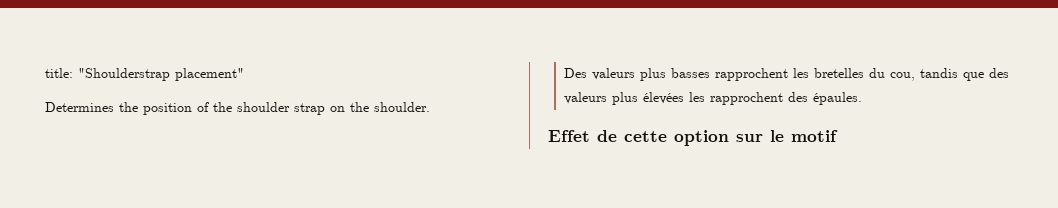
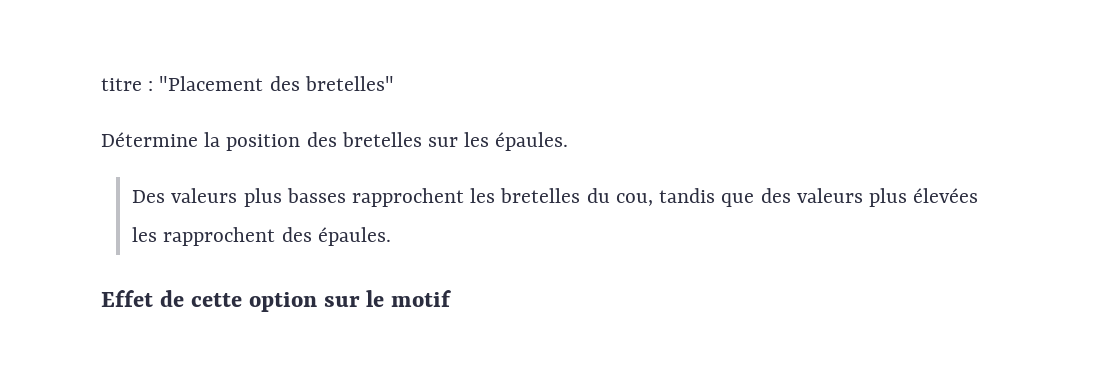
- title: "Shoulderstrap placement"
- Determines the position of the shoulder strap on the shoulder.
+ titre : "Placement des bretelles"
+ Détermine la position des bretelles sur les épaules.

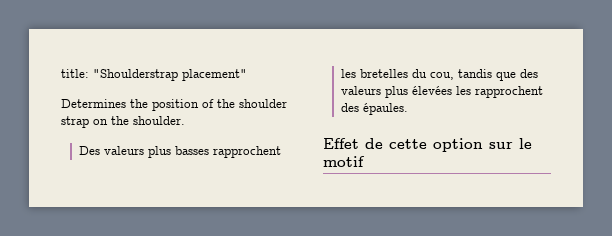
- titre : "Placement des bretelles"
- Détermine la position des bretelles sur les épaules.
+ title: "Shoulderstrap placement"
+ Determines the position of the shoulder strap on the shoulder.

